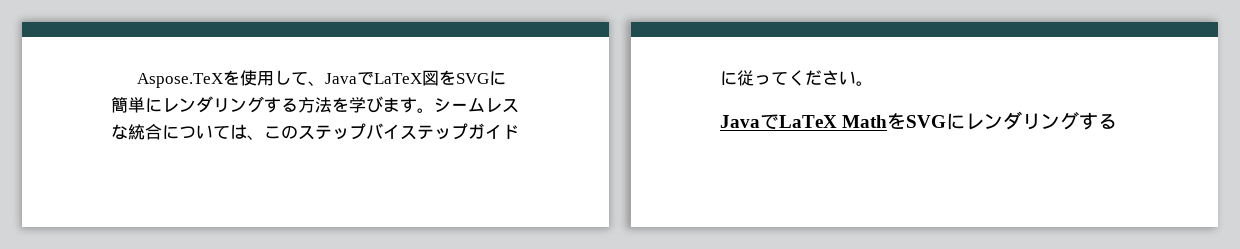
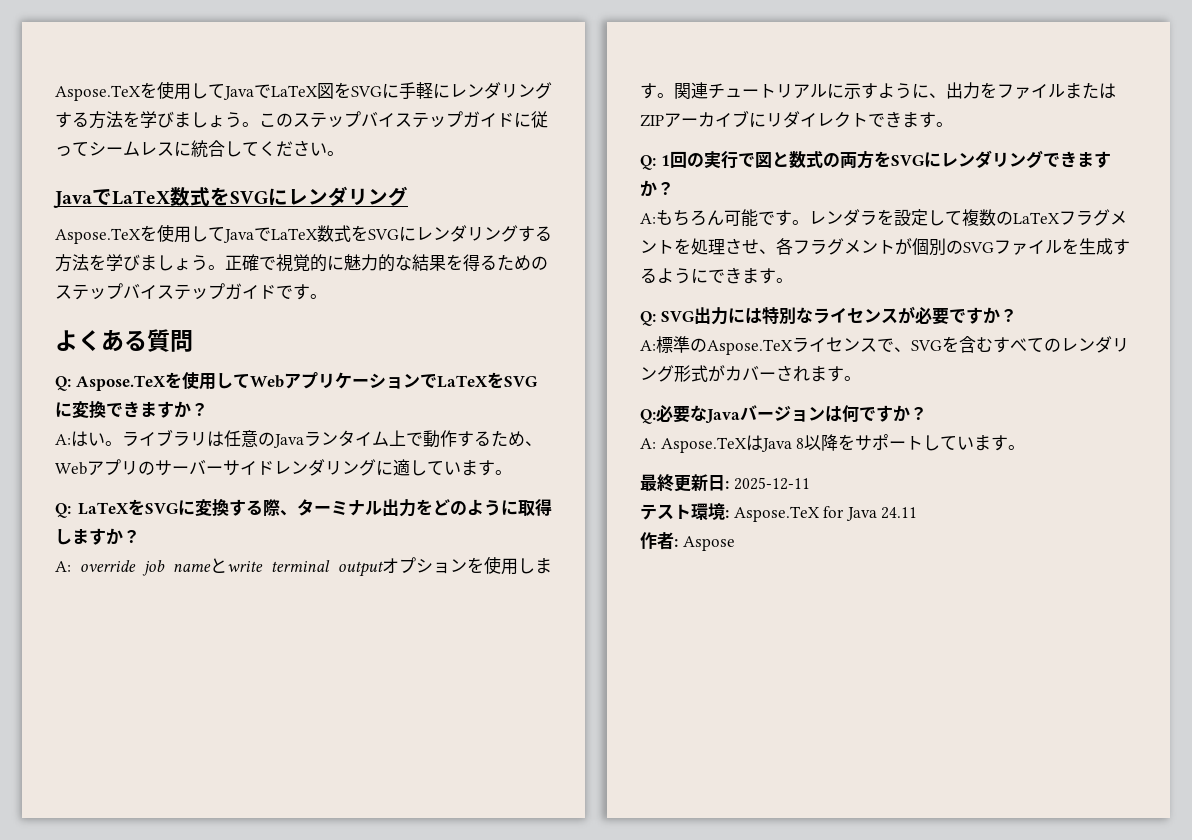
- Aspose.TeXを使用して、JavaでLaTeX図をSVGに簡単にレンダリングする方法を学びます。シームレスな統合については、このステップバイステップガイドに従ってください。
- JavaでLaTeX MathをSVGにレンダリングする
+ Aspose.TeXを使用してJavaでLaTeX図をSVGに手軽にレンダリングする方法を学びましょう。このステップバイステップガイドに従ってシームレスに統合してください。
+ JavaでLaTeX数式をSVGにレンダリング
+ Aspose.TeXを使用してJavaでLaTeX数式をSVGにレンダリングする方法を学びましょう。正確で視覚的に魅力的な結果を得るためのステップバイステップガイドです。
+ よくある質問
+ Q: Aspose.TeXを使用してWebアプリケーションでLaTeXをSVGに変換できますか？
+ A:はい。ライブラリは任意のJavaランタイム上で動作するため、Webアプリのサーバーサイドレンダリングに適しています。
+ Q: LaTeXをSVGに変換する際、ターミナル出力をどのように取得しますか？
+ A: override job nameとwrite terminal outputオプションを使用します。関連チュートリアルに示すように、出力をファイルまたはZIPアーカイブにリダイレクトできます。
+ Q: 1回の実行で図と数式の両方をSVGにレンダリングできますか？
+ A:もちろん可能です。レンダラを設定して複数のLaTeXフラグメントを処理させ、各フラグメントが個別のSVGファイルを生成するようにできます。
+ Q: SVG出力には特別なライセンスが必要ですか？
+ A:標準のAspose.TeXライセンスで、SVGを含むすべてのレンダリング形式がカバーされます。
+ Q:必要なJavaバージョンは何ですか？
+ A: Aspose.TeXはJava 8以降をサポートしています。
+ 最終更新日: 2025-12-11
+ テスト環境: Aspose.TeX for Java 24.11
+ 作者: Aspose

